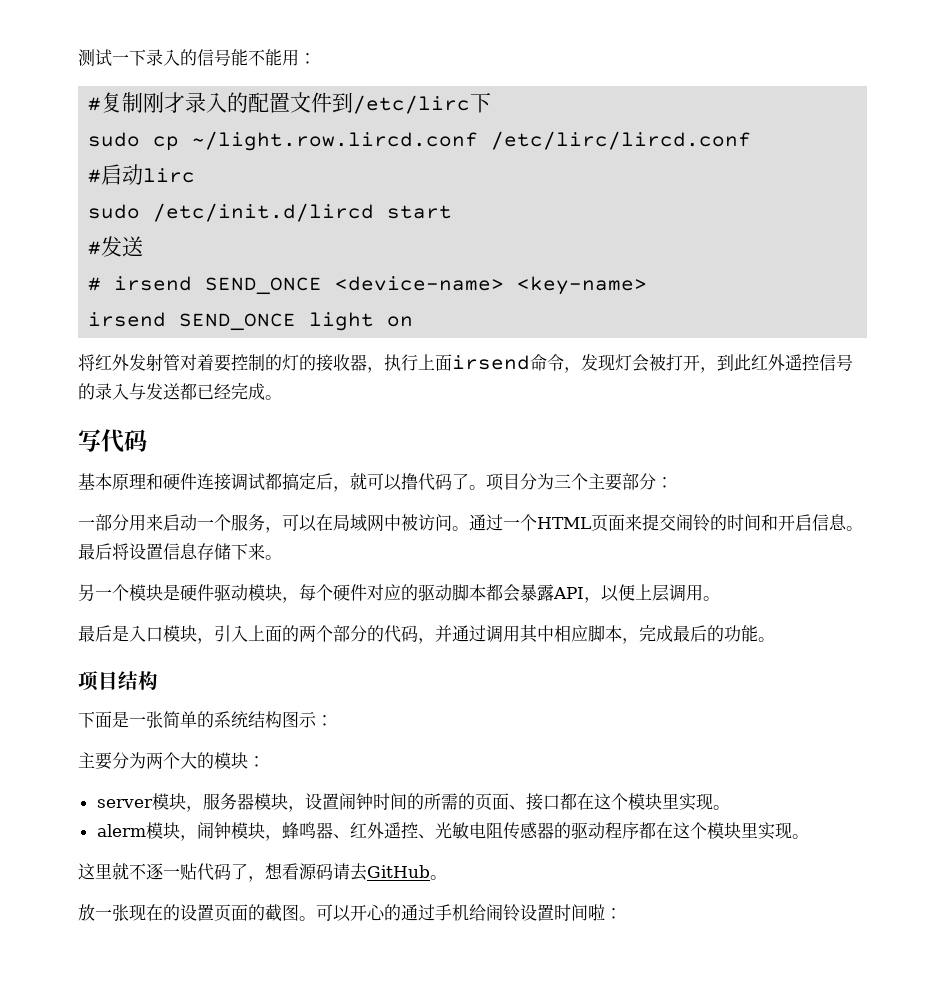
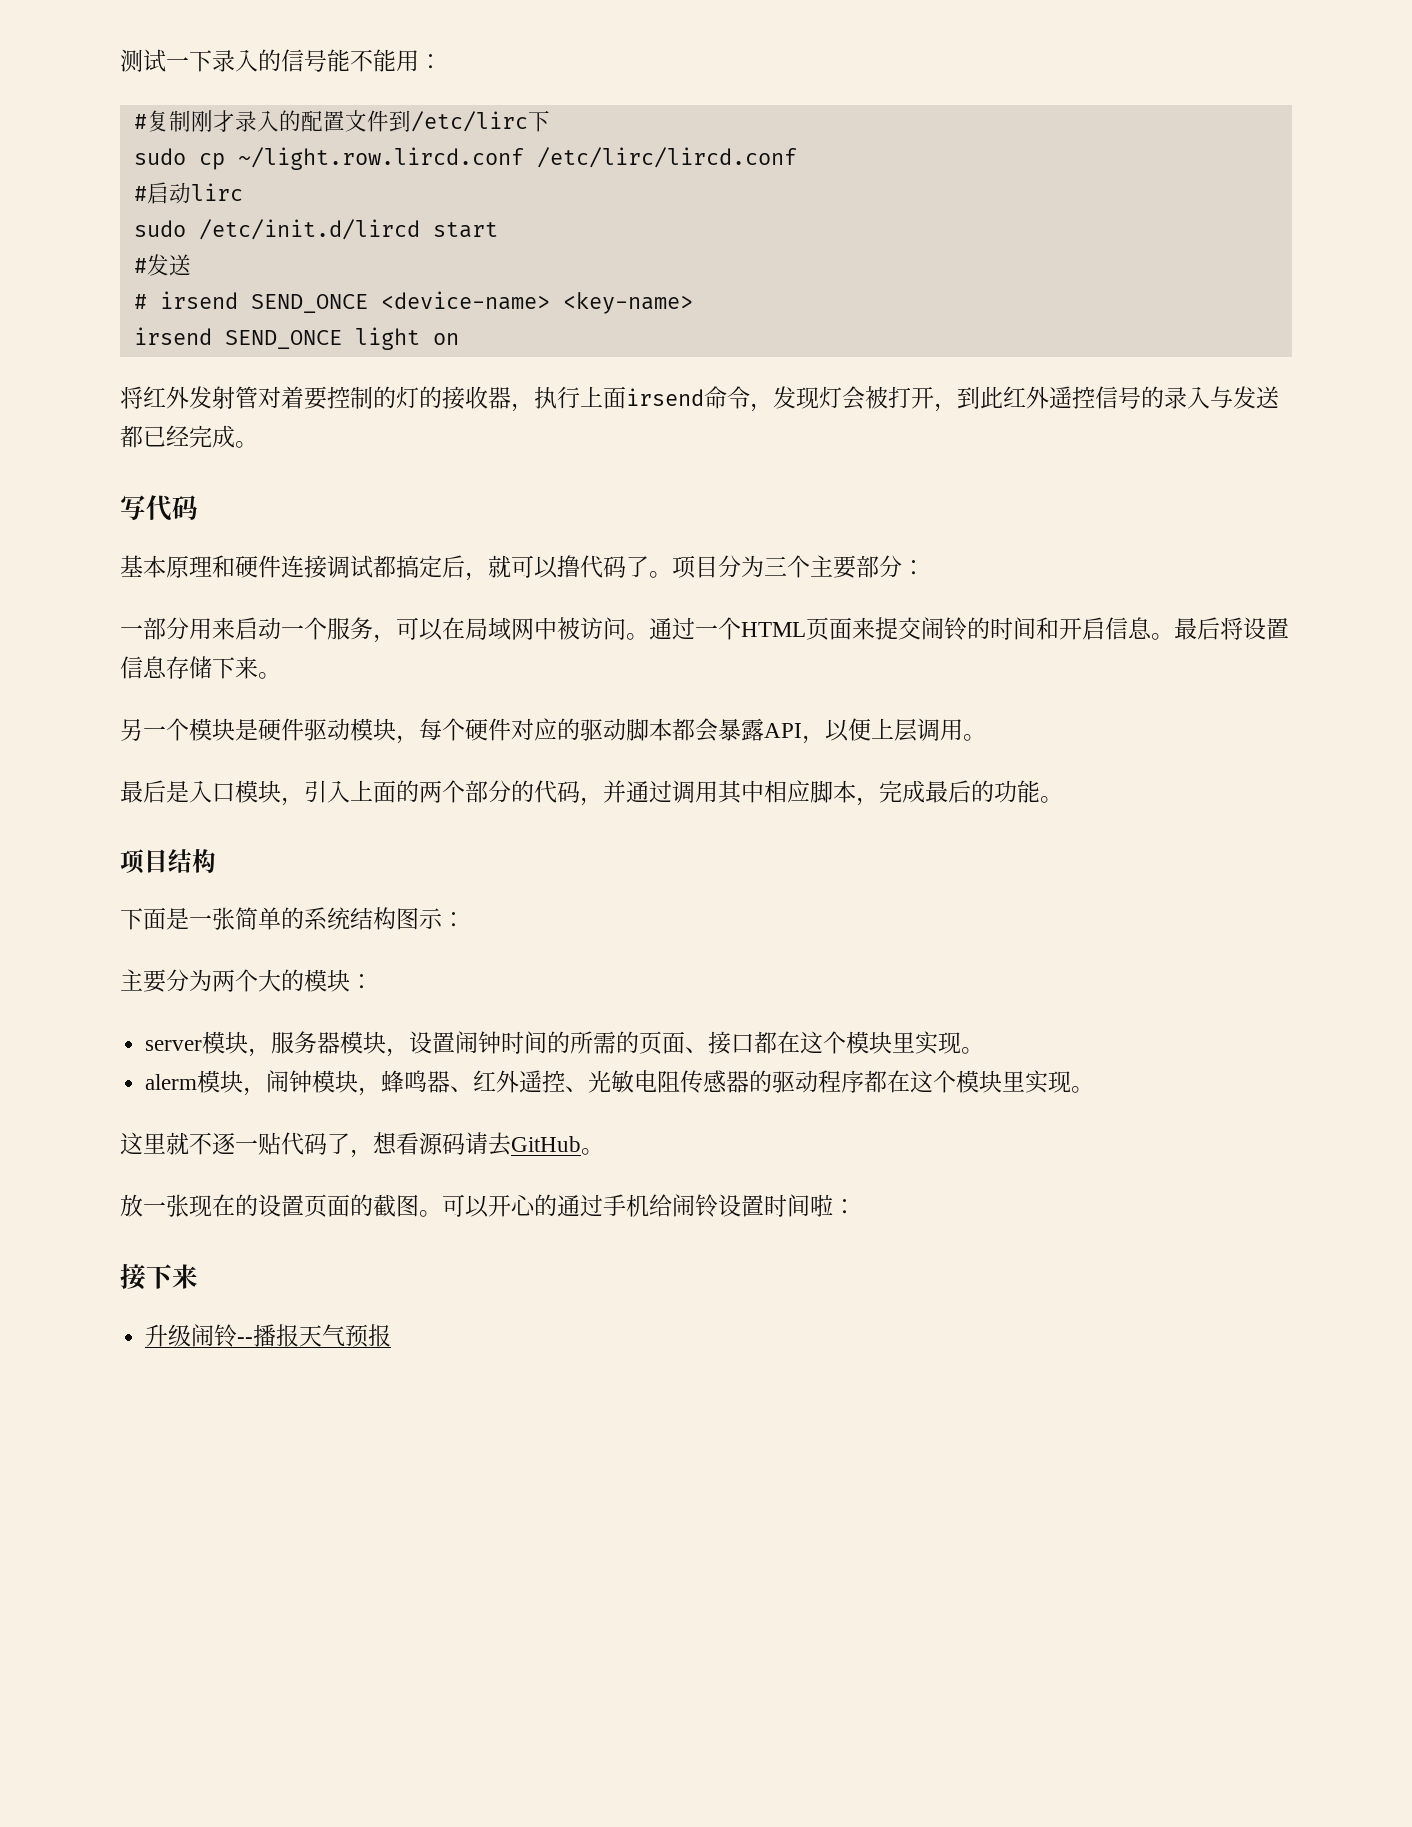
+ 接下来
+ 升级闹铃--播报天气预报

